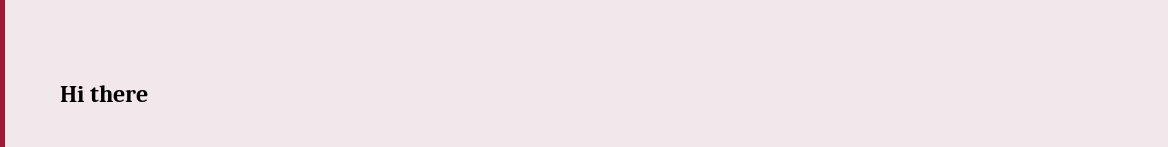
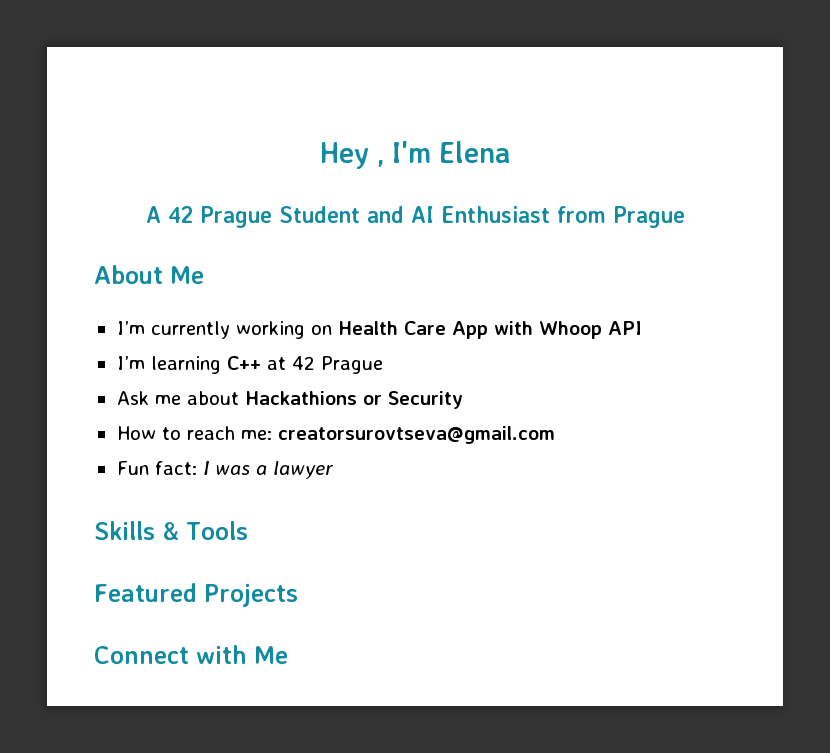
- Hi there
+ Hey , I'm Elena
+ A 42 Prague Student and AI Enthusiast from Prague
+ About Me
+ I’m currently working on Health Care App with Whoop API
+ I’m learning C++ at 42 Prague
+ Ask me about Hackathions or Security
+ How to reach me: creatorsurovtseva@gmail.com
+ Fun fact: I was a lawyer
+ Skills & Tools
+ Featured Projects
+ Connect with Me

